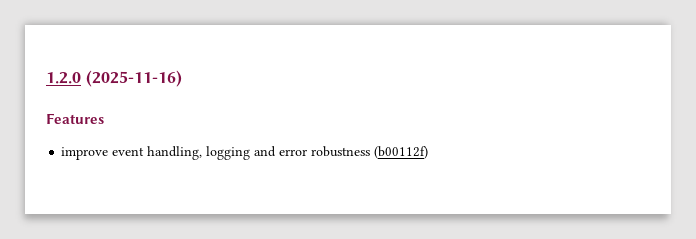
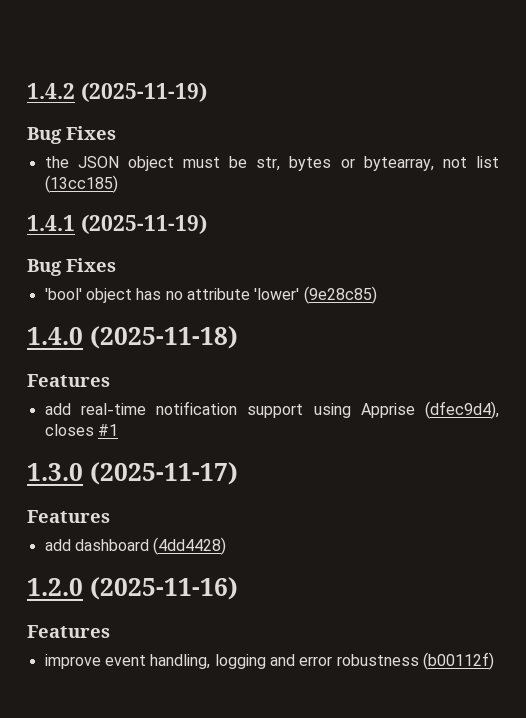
+ 1.4.2 (2025-11-19)
+ Bug Fixes
+ the JSON object must be str, bytes or bytearray, not list (13cc185)
+ 1.4.1 (2025-11-19)
+ Bug Fixes
+ 'bool' object has no attribute 'lower' (9e28c85)
+ 1.4.0 (2025-11-18)
+ Features
+ add real-time notification support using Apprise (dfec9d4), closes #1
+ 1.3.0 (2025-11-17)
+ Features
+ add dashboard (4dd4428)

